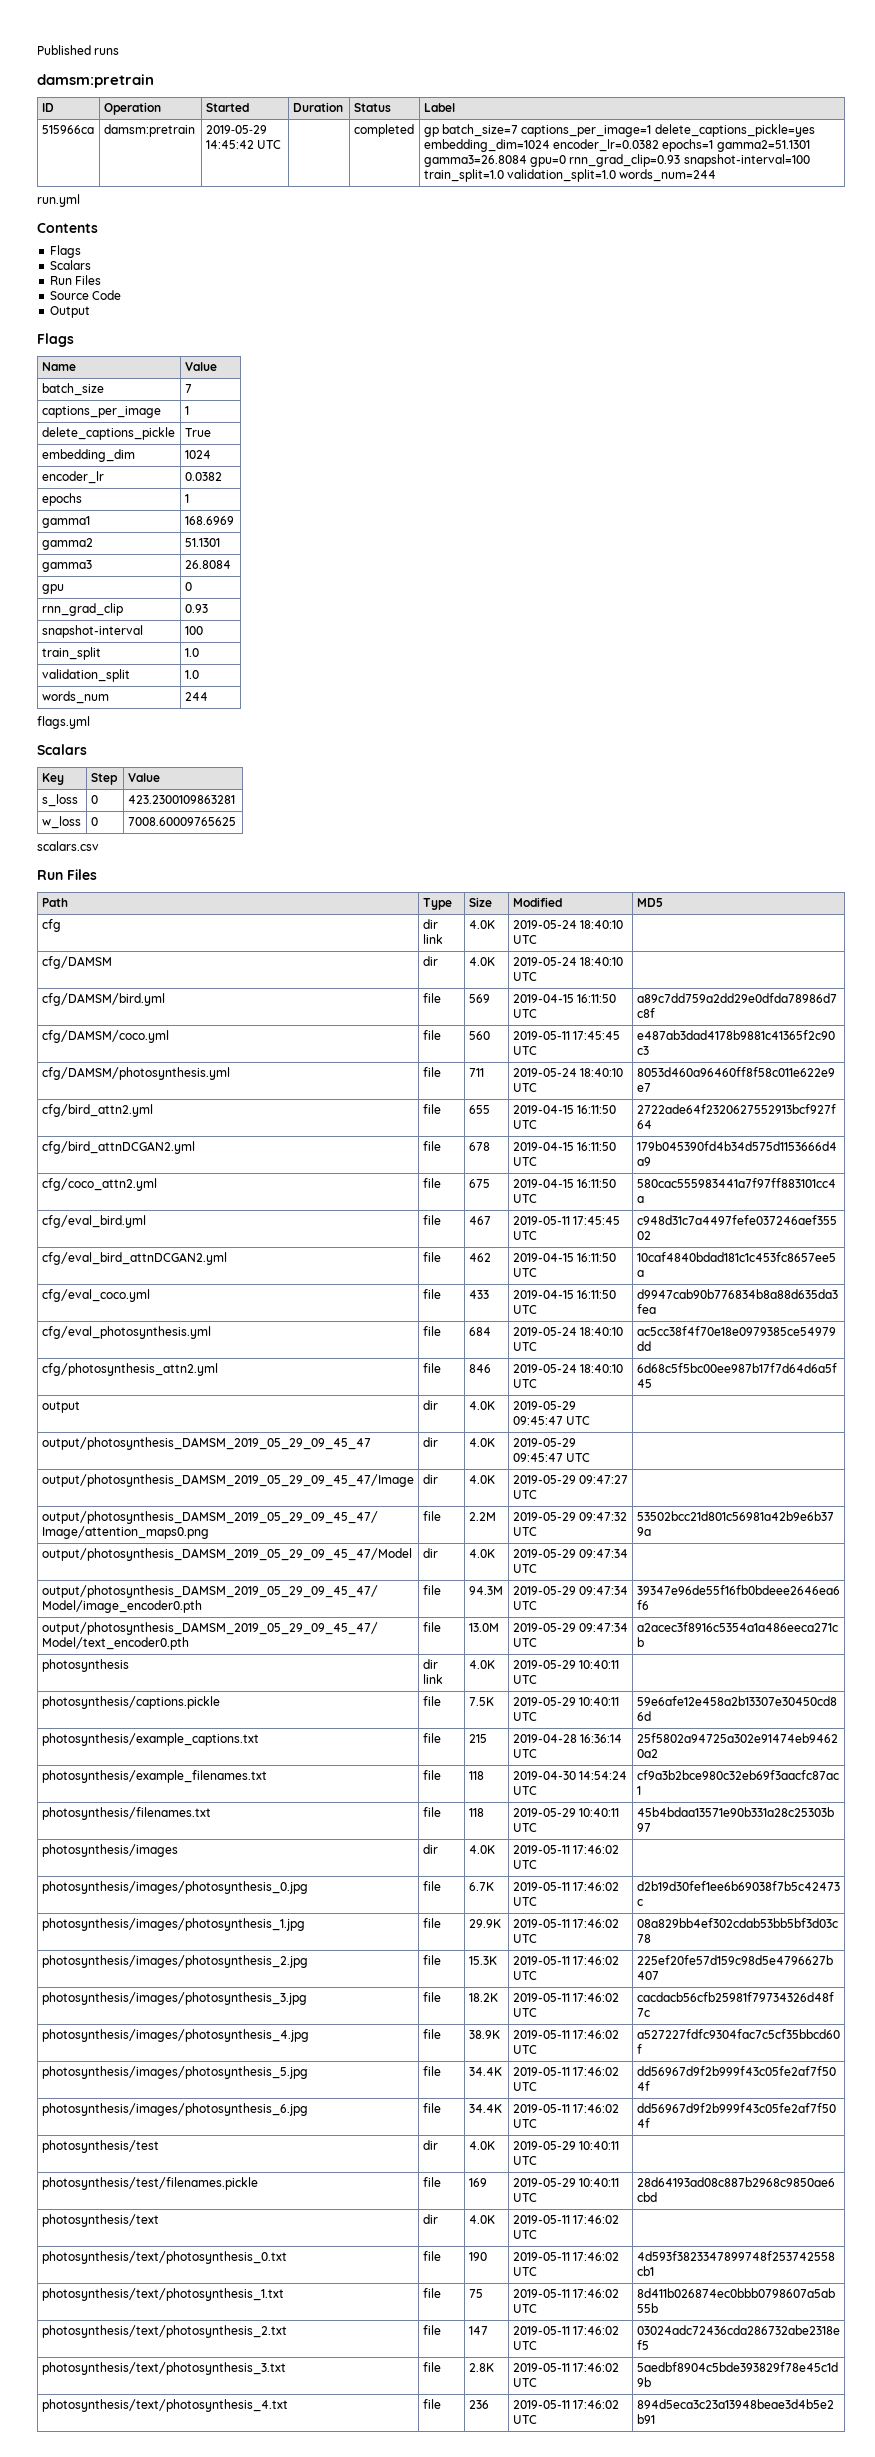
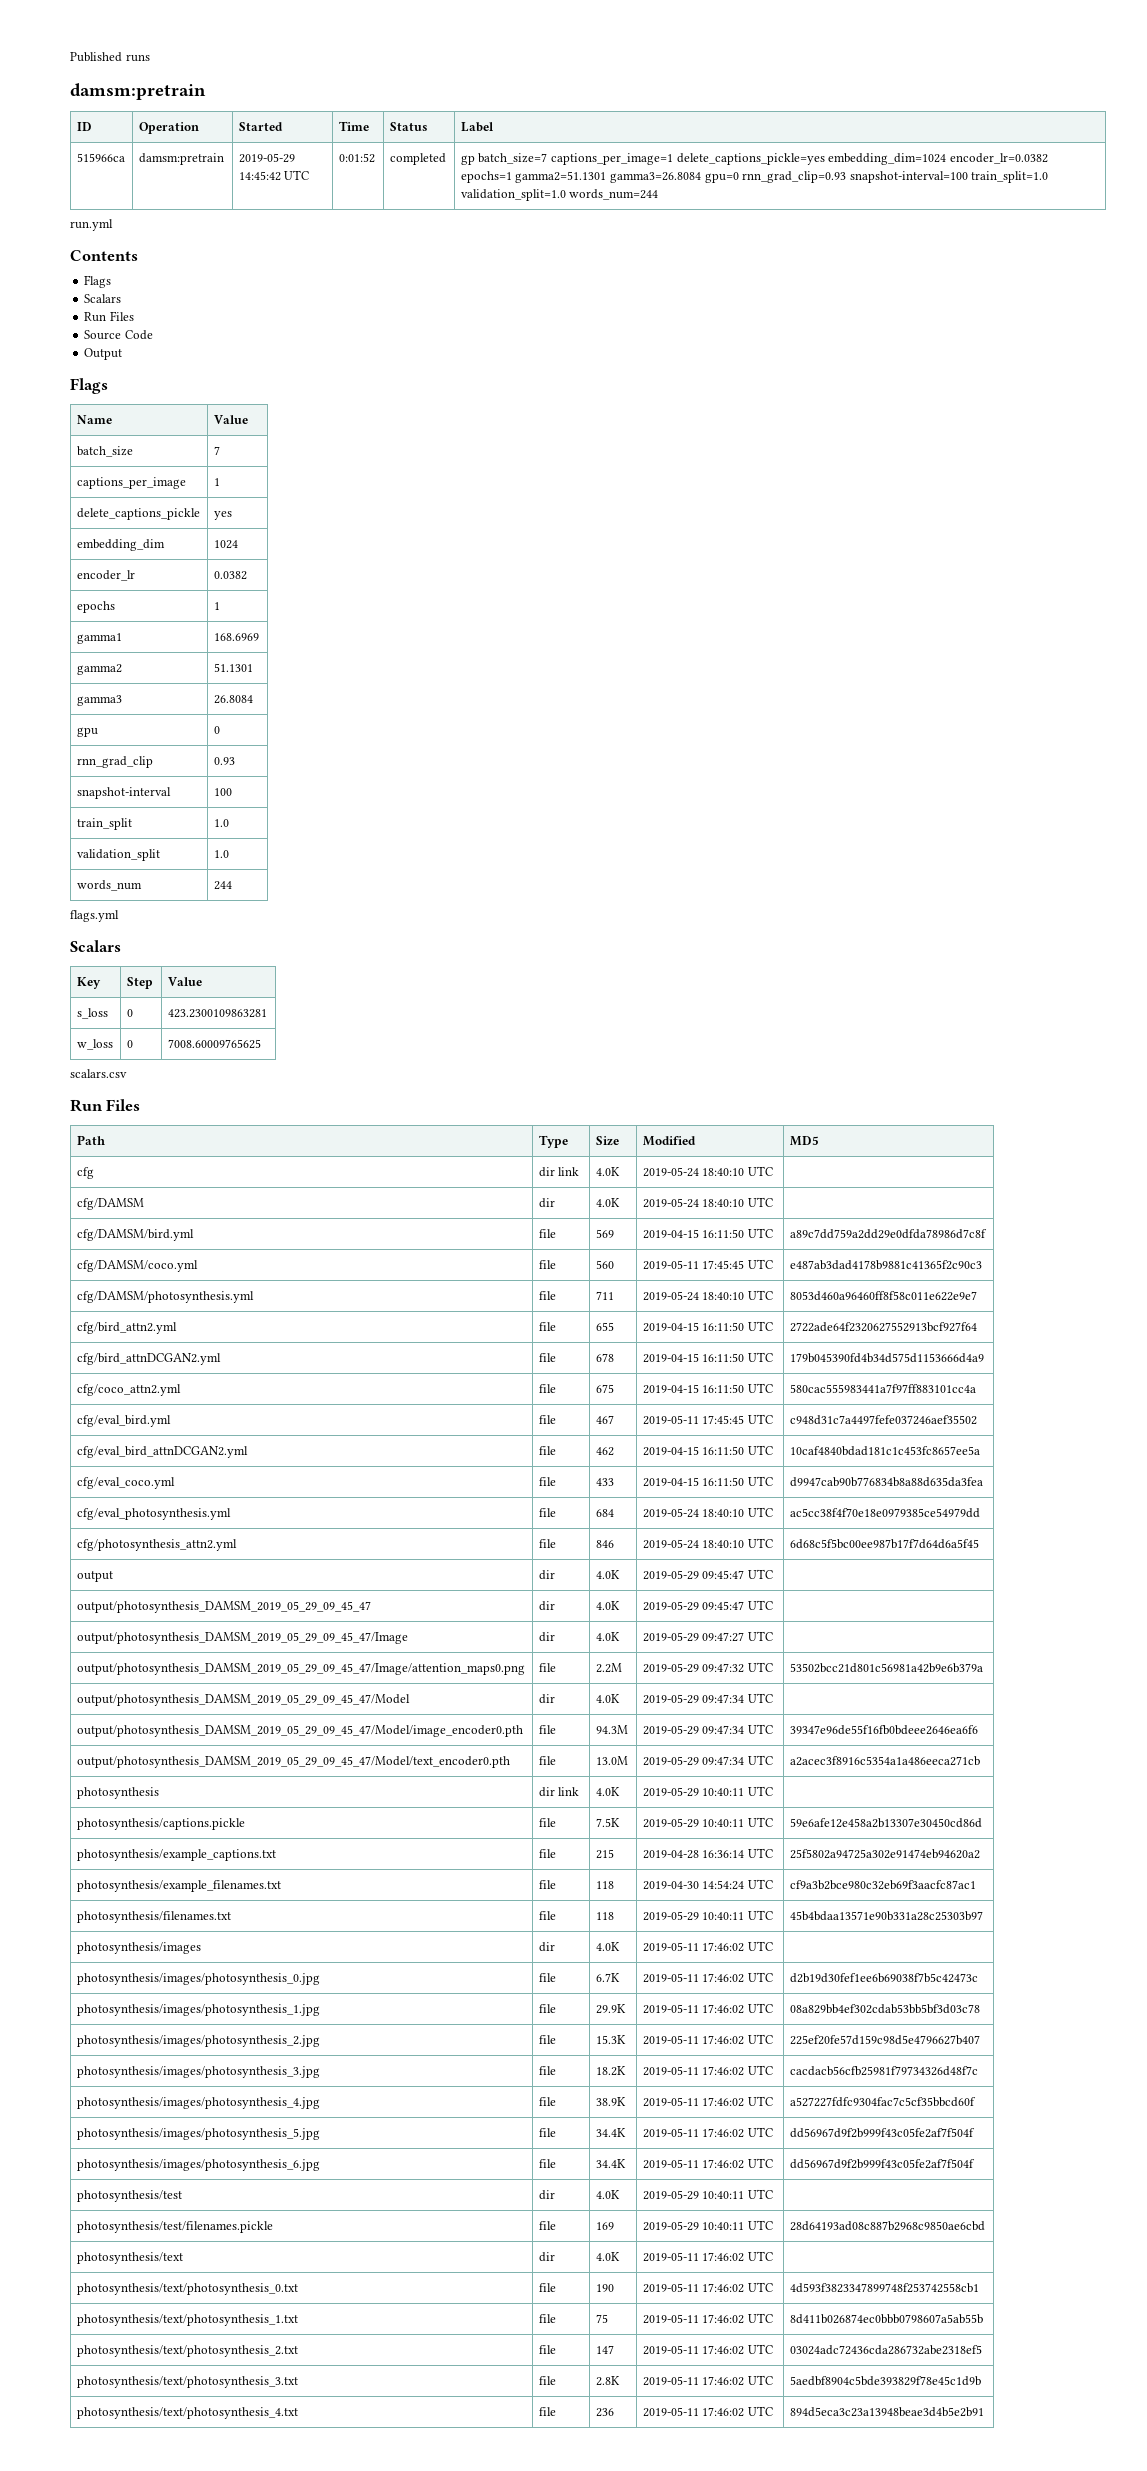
- ID | Operation | Started | Duration | Status | Label
+ ID | Operation | Started | Time | Status | Label
- 515966ca | damsm:pretrain | 2019‑05‑29 14:45:42 UTC | | completed | gp batch_size=7 captions_per_image=1 delete_captions_pickle=yes embedding_dim=1024 encoder_lr=0.0382 epochs=1 gamma2=51.1301 gamma3=26.8084 gpu=0 rnn_grad_clip=0.93 snapshot-interval=100 train_split=1.0 validation_split=1.0 words_num=244
+ 515966ca | damsm:pretrain | 2019‑05‑29 14:45:42 UTC | 0:01:52 | completed | gp batch_size=7 captions_per_image=1 delete_captions_pickle=yes embedding_dim=1024 encoder_lr=0.0382 epochs=1 gamma2=51.1301 gamma3=26.8084 gpu=0 rnn_grad_clip=0.93 snapshot-interval=100 train_split=1.0 validation_split=1.0 words_num=244
- delete_captions_pickle | True
+ delete_captions_pickle | yes

